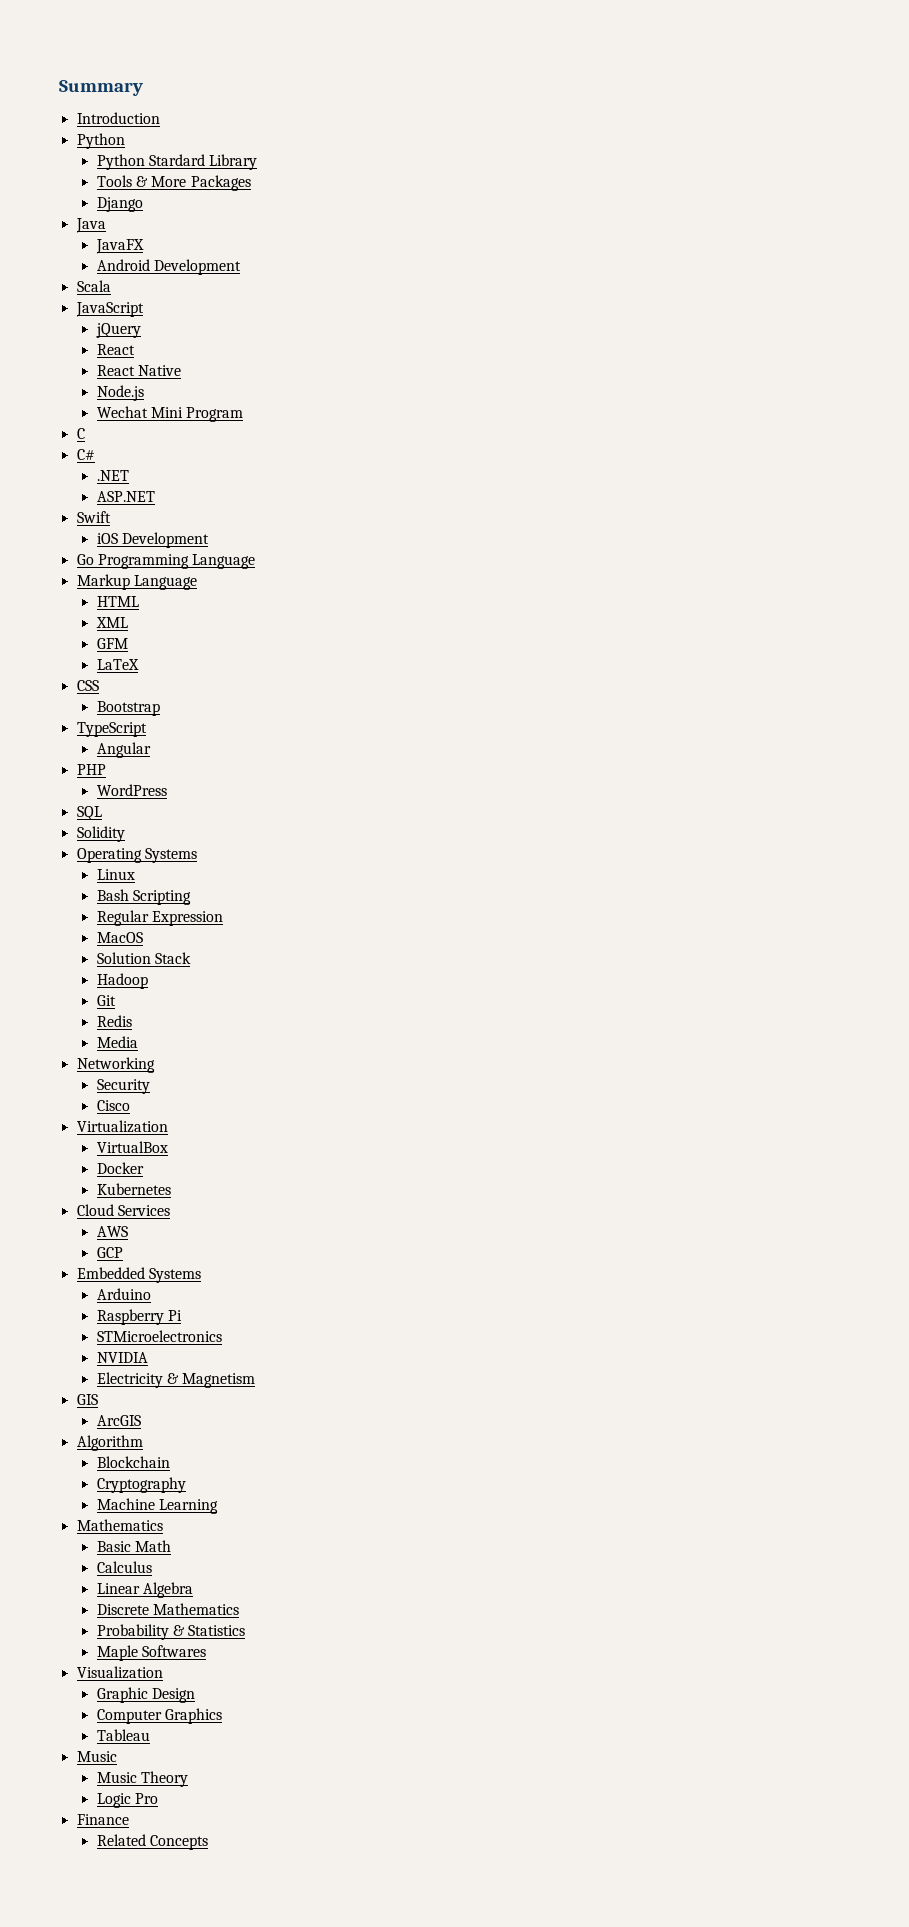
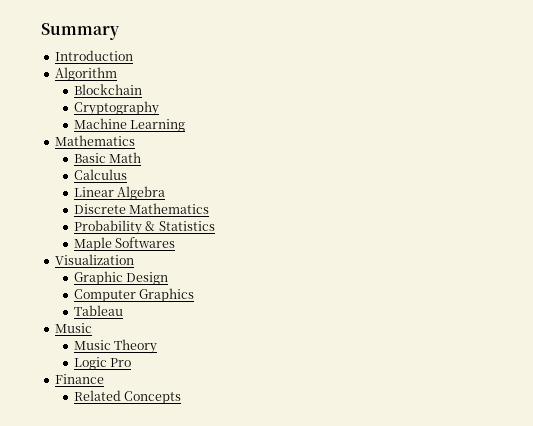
  Introduction
- Python
- Python Stardard Library
- Tools & More Packages
- Django
- Java
- JavaFX
- Android Development
- Scala
- JavaScript
- jQuery
- React
- React Native
- Node.js
- Wechat Mini Program
- C
- C#
- .NET
- ASP.NET
- Swift
- iOS Development
- Go Programming Language
- Markup Language
- HTML
- XML
- GFM
- LaTeX
- CSS
- Bootstrap
- TypeScript
- Angular
- PHP
- WordPress
- SQL
- Solidity
- Operating Systems
- Linux
- Bash Scripting
- Regular Expression
- MacOS
- Solution Stack
- Hadoop
- Git
- Redis
- Media
- Networking
- Security
- Cisco
- Virtualization
- VirtualBox
- Docker
- Kubernetes
- Cloud Services
- AWS
- GCP
- Embedded Systems
- Arduino
- Raspberry Pi
- STMicroelectronics
- NVIDIA
- Electricity & Magnetism
- GIS
- ArcGIS

